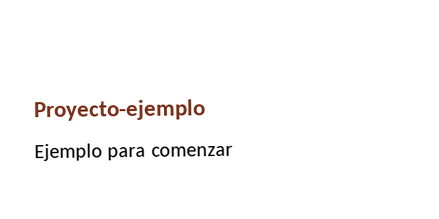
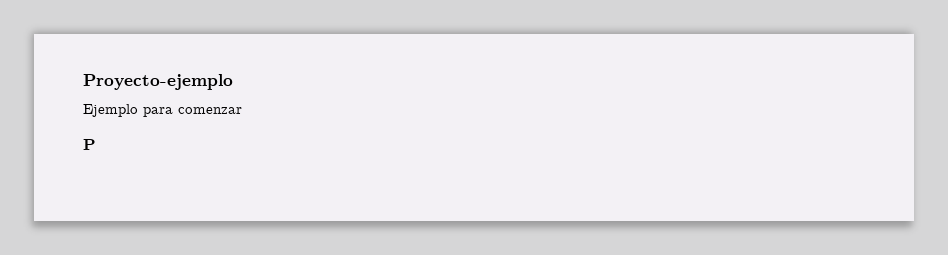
+ P

